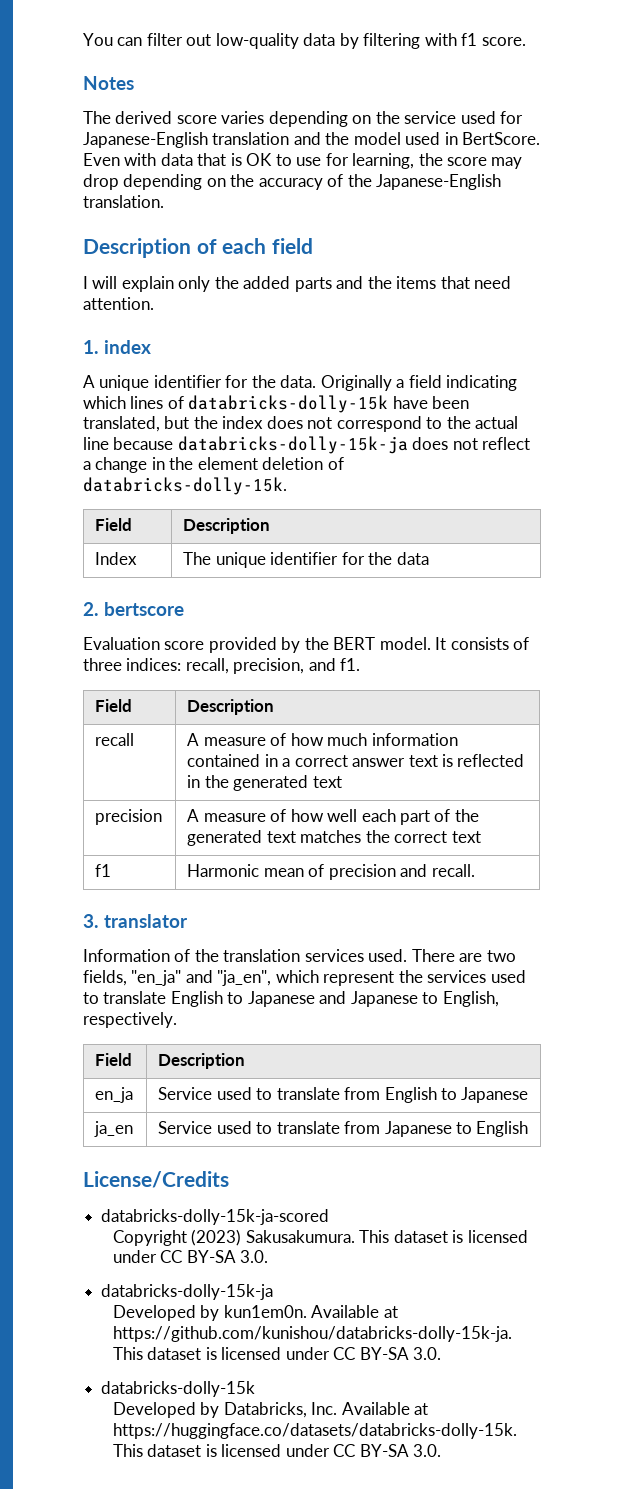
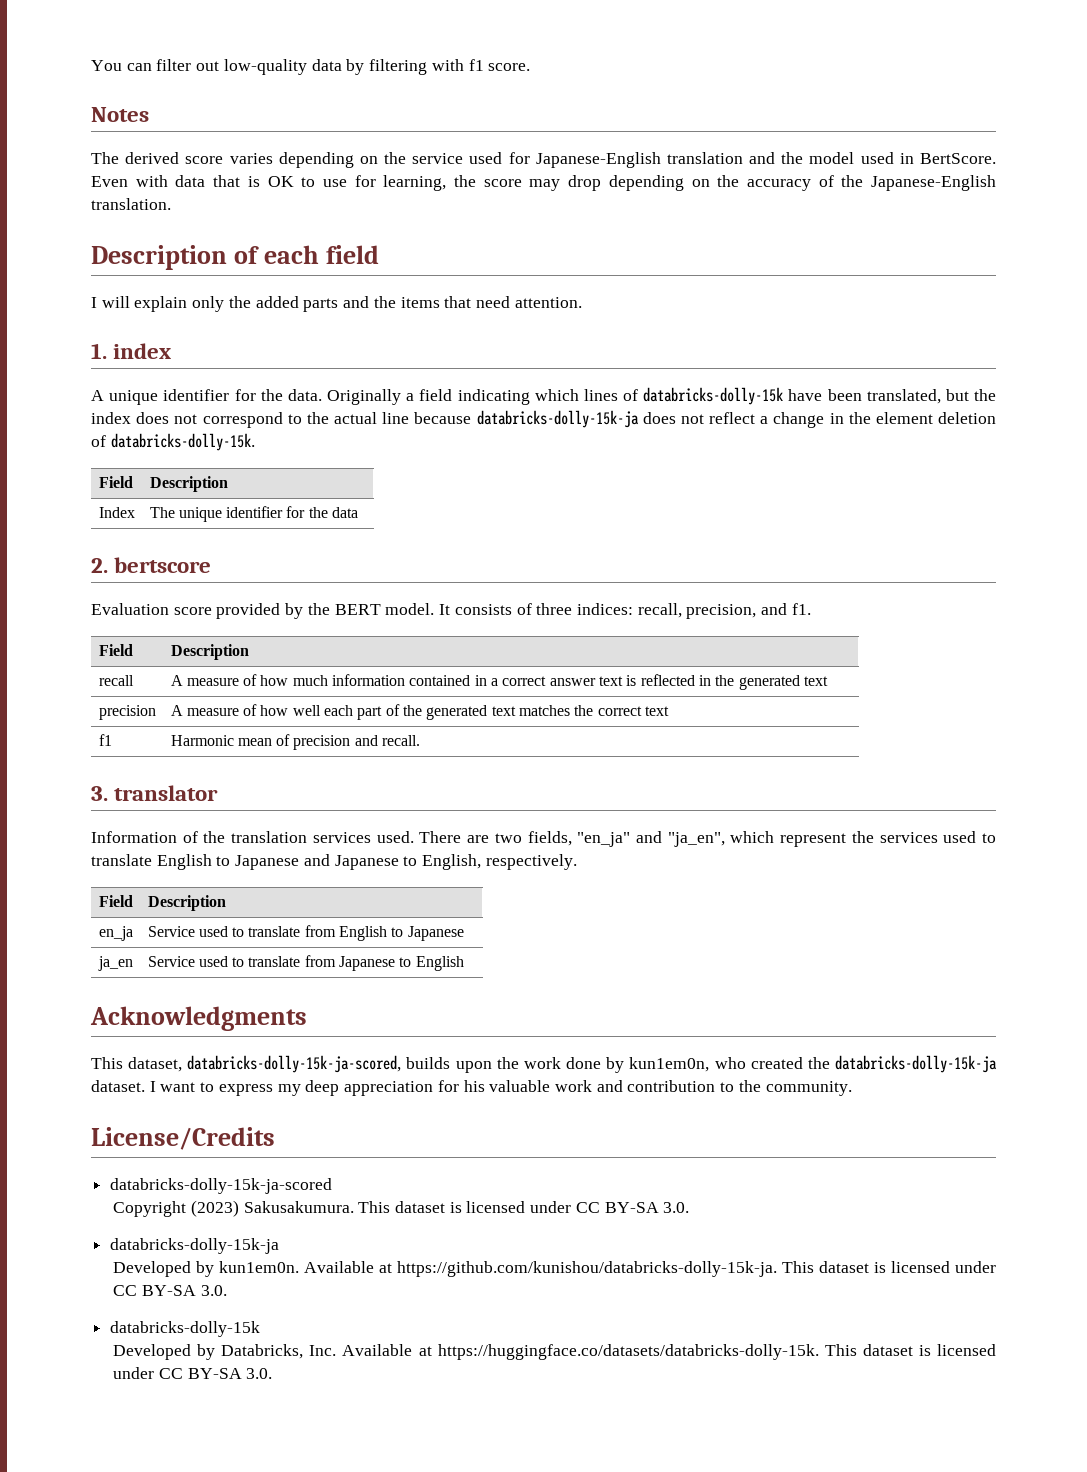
+ Acknowledgments
+ This dataset, databricks-dolly-15k-ja-scored, builds upon the work done by kun1em0n, who created the databricks-dolly-15k-ja dataset. I want to express my deep appreciation for his valuable work and contribution to the community.

